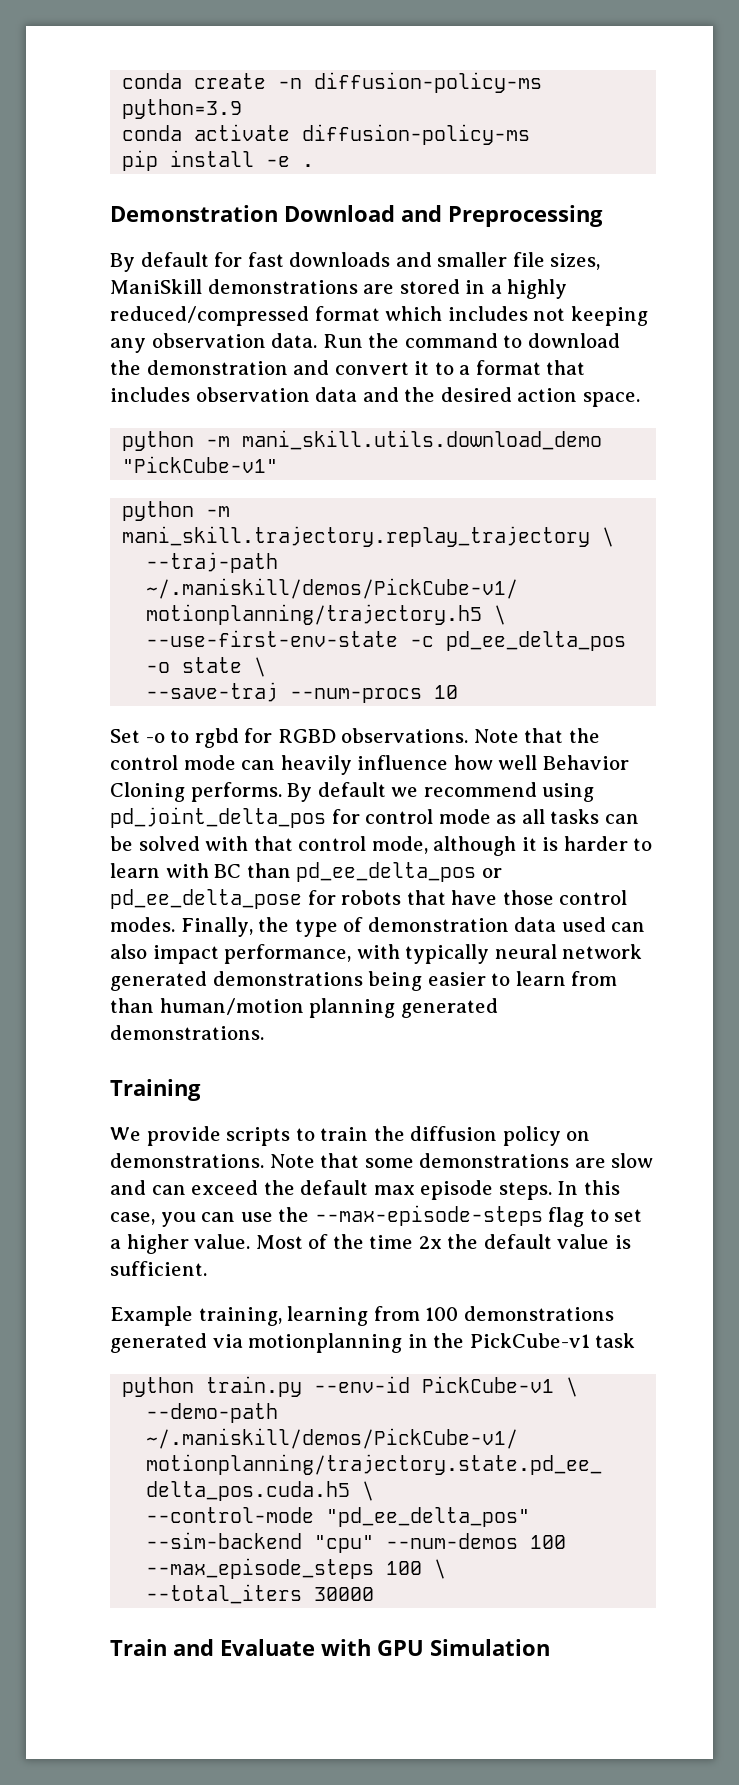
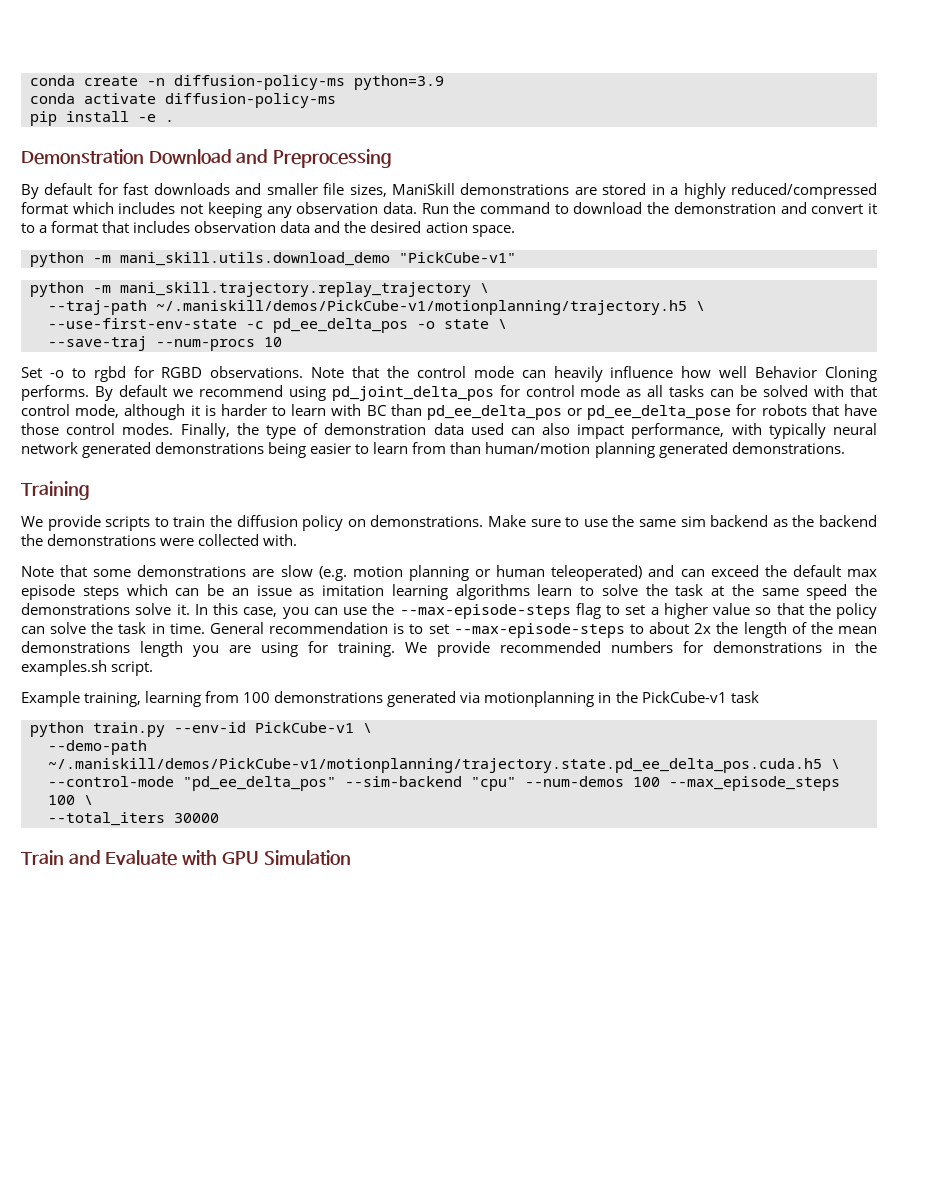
- We provide scripts to train the diffusion policy on demonstrations. Note that some demonstrations are slow and can exceed the default max episode steps.
+ We provide scripts to train the diffusion policy on demonstrations. Make sure to use the same sim backend as the backend the demonstrations were collected with.
+ Note that some demonstrations are slow (e.g. motion planning or human teleoperated) and can exceed the default max episode steps which can be an issue as imitation learning algorithms learn to solve the task at the same speed the demonstrations solve it.
- In this case, you can use the --max-episode-steps flag to set a higher value. Most of the time 2x the default value is sufficient.
+ In this case, you can use the --max-episode-steps flag to set a higher value so that the policy can solve the task in time. General recommendation is to set --max-episode-steps to about 2x the length of the mean demonstrations length you are using for training. We provide recommended numbers for demonstrations in the examples.sh script.

